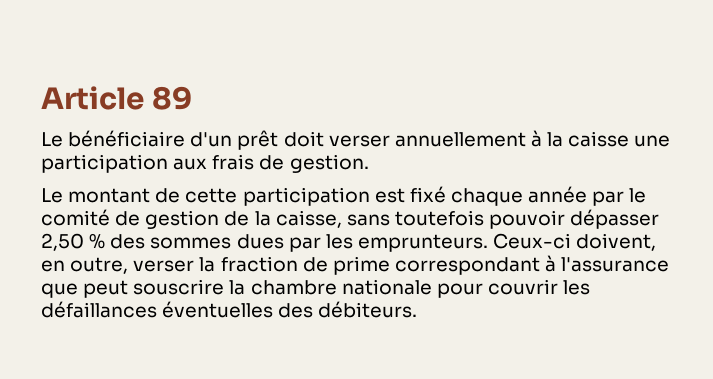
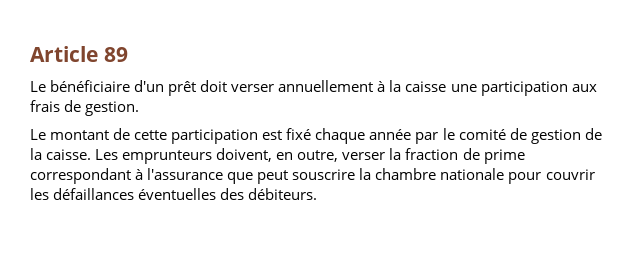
- Le montant de cette participation est fixé chaque année par le comité de gestion de la caisse, sans toutefois pouvoir dépasser 2,50 % des sommes dues par les emprunteurs. Ceux-ci doivent, en outre, verser la fraction de prime correspondant à l'assurance que peut souscrire la chambre nationale pour couvrir les défaillances éventuelles des débiteurs.
+ Le montant de cette participation est fixé chaque année par le comité de gestion de la caisse. Les emprunteurs doivent, en outre, verser la fraction de prime correspondant à l'assurance que peut souscrire la chambre nationale pour couvrir les défaillances éventuelles des débiteurs.

